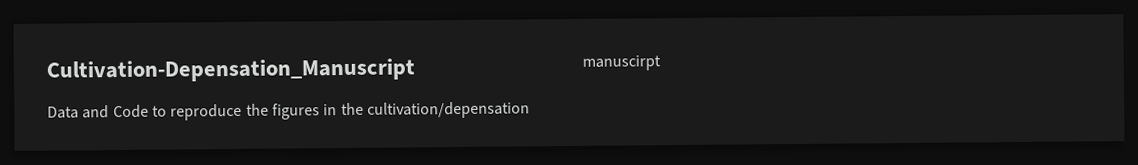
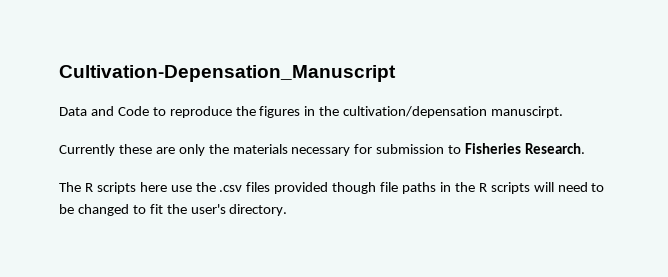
- Data and Code to reproduce the figures in the cultivation/depensation manuscirpt
+ Data and Code to reproduce the figures in the cultivation/depensation manuscirpt.
+ Currently these are only the materials necessary for submission to Fisheries Research.
+ The R scripts here use the .csv files provided though file paths in the R scripts will need to be changed to fit the user's directory.

